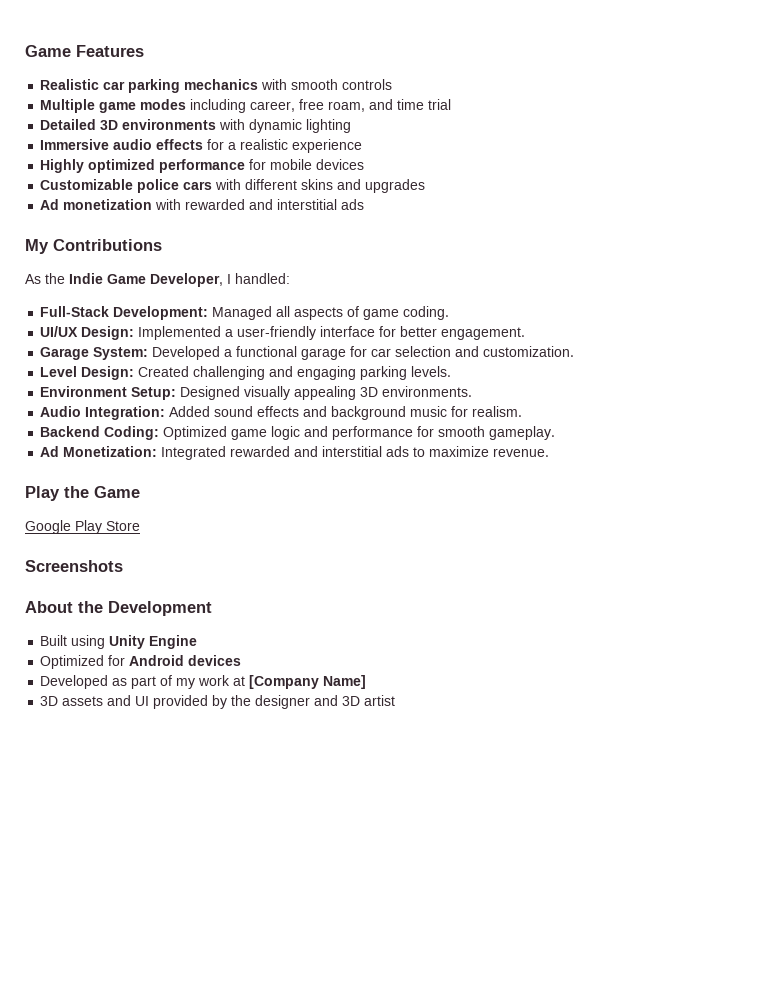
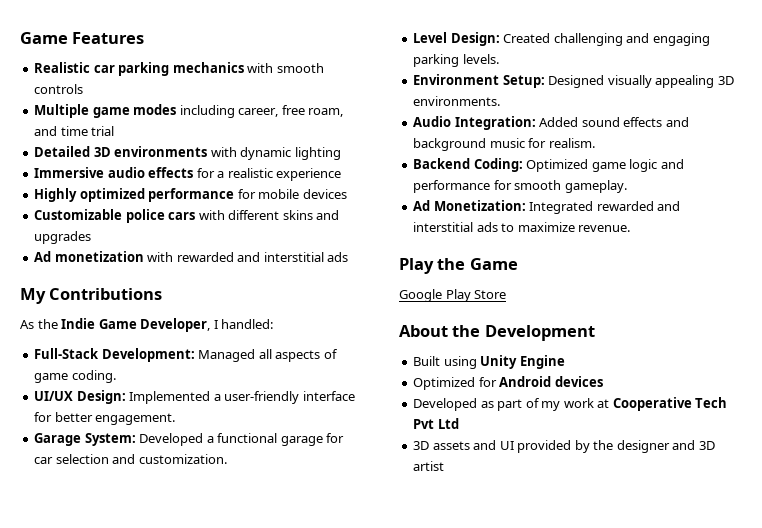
- Screenshots
- Developed as part of my work at [Company Name]
+ Developed as part of my work at Cooperative Tech Pvt Ltd

